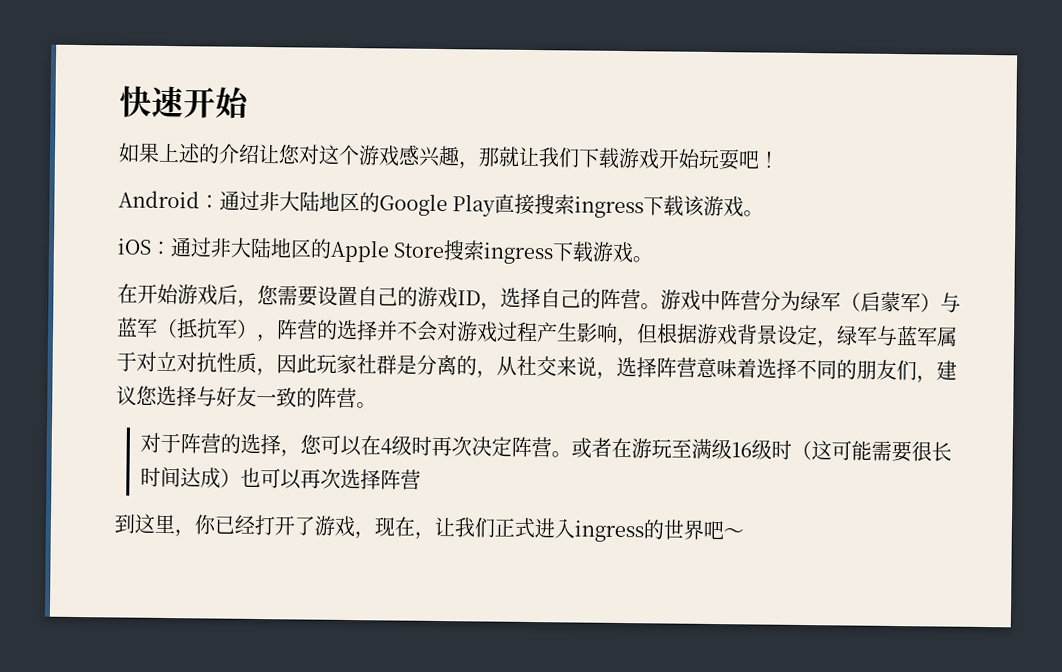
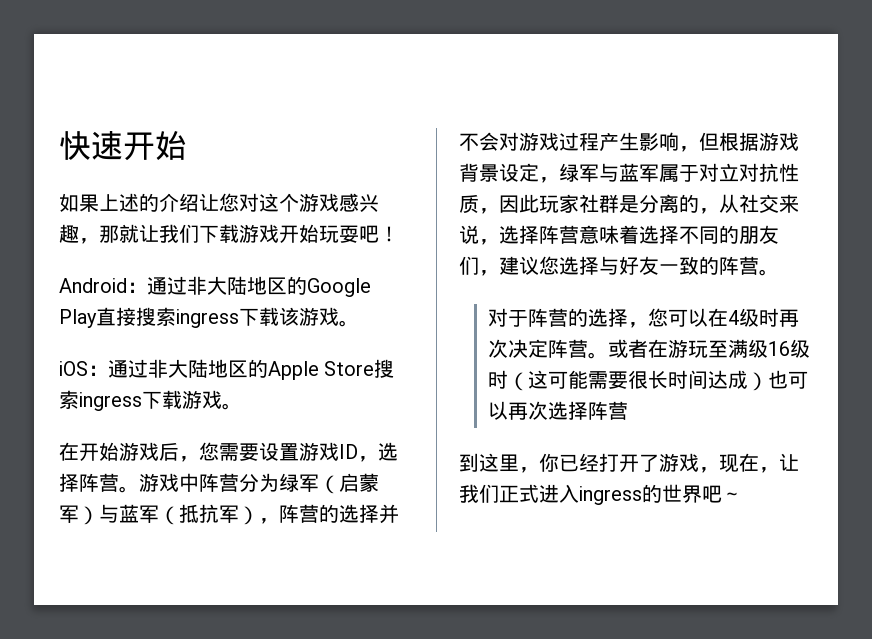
- 在开始游戏后，您需要设置自己的游戏ID，选择自己的阵营。
+ 在开始游戏后，您需要设置游戏ID，选择阵营。

